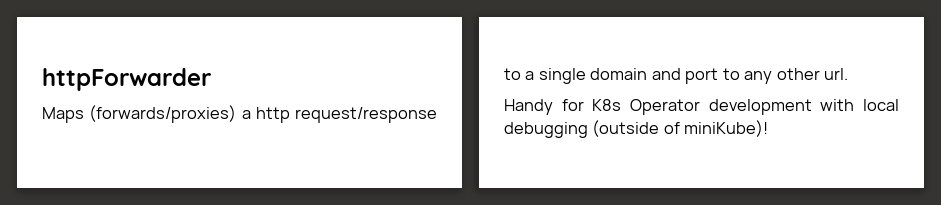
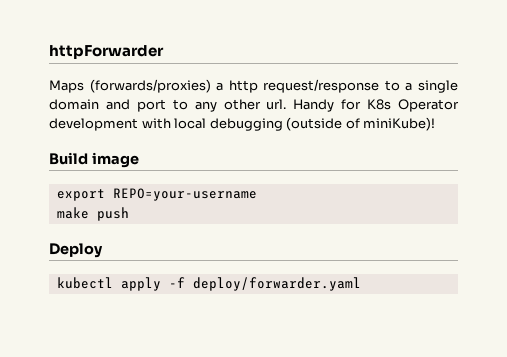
- Maps (forwards/proxies) a http request/response to a single domain and port to any other url.
- Handy for K8s Operator development with local debugging (outside of miniKube)!
+ Maps (forwards/proxies) a http request/response to a single domain and port to any other url. Handy for K8s Operator development with local debugging (outside of miniKube)!
+ Build image
+ export REPO=your-username
+ make push
+ Deploy
+ kubectl apply -f deploy/forwarder.yaml

